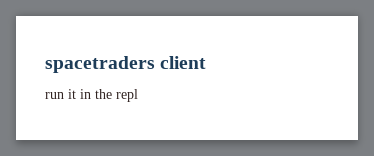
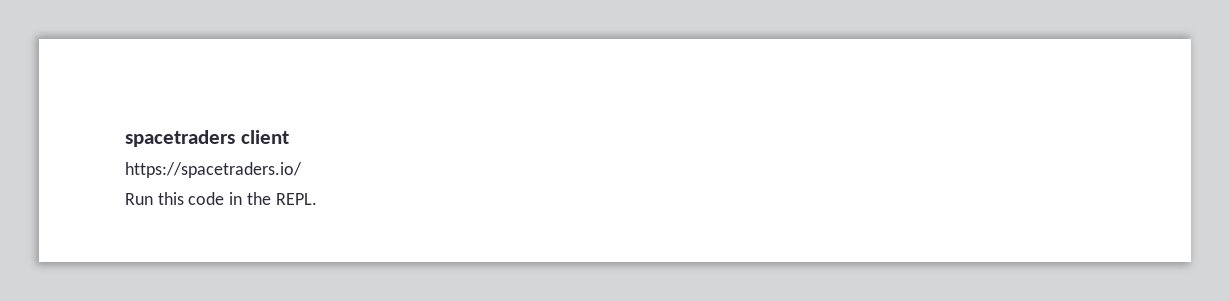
- run it in the repl
+ https://spacetraders.io/
+ Run this code in the REPL.

